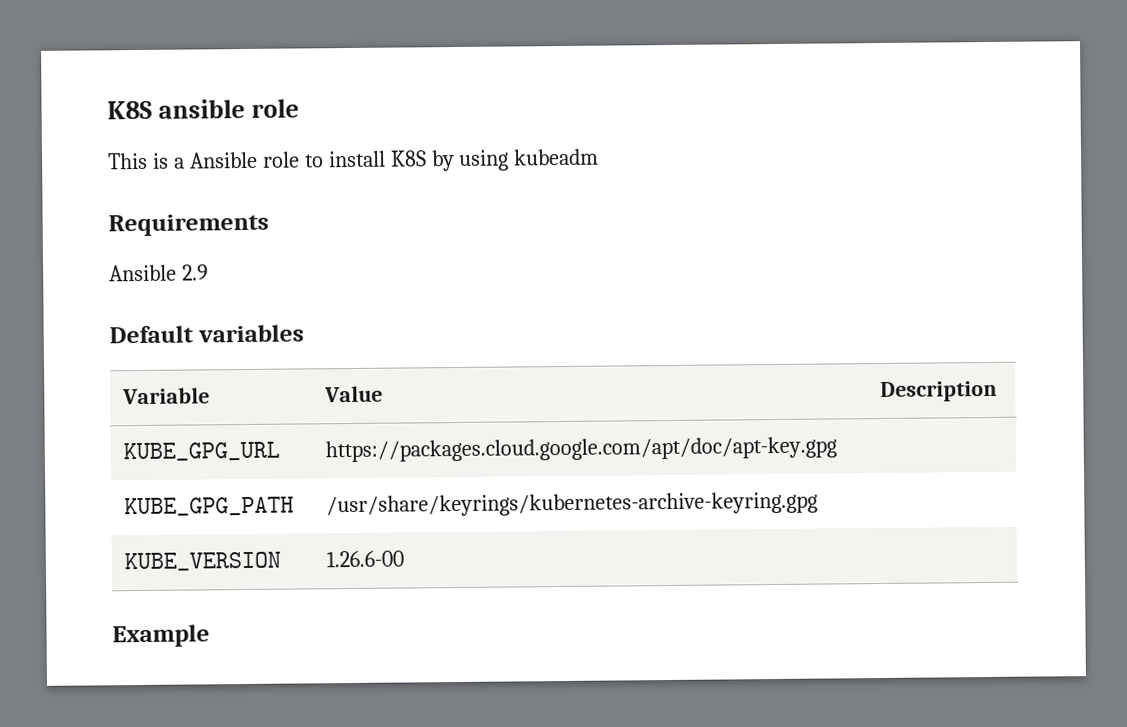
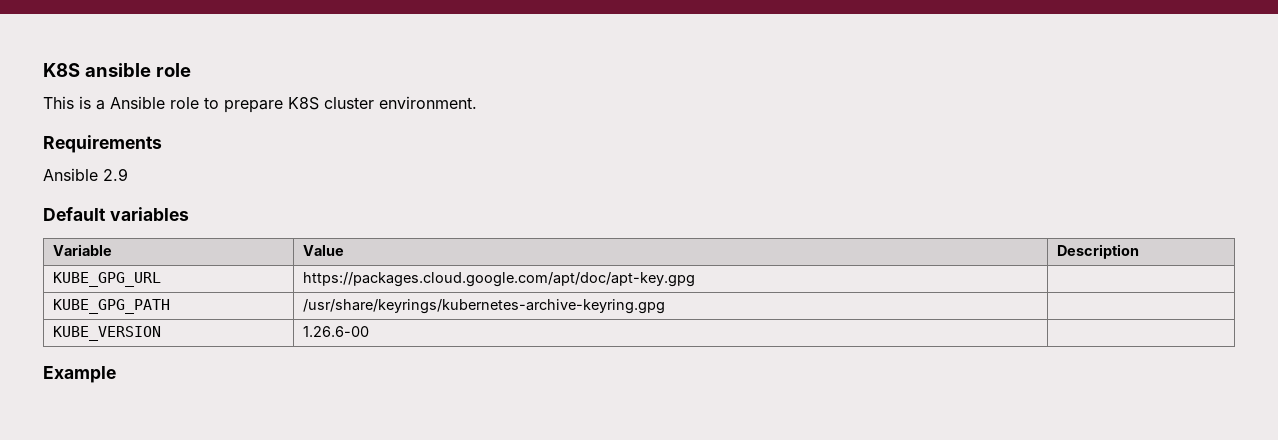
- This is a Ansible role to install K8S by using kubeadm
+ This is a Ansible role to prepare K8S cluster environment.

